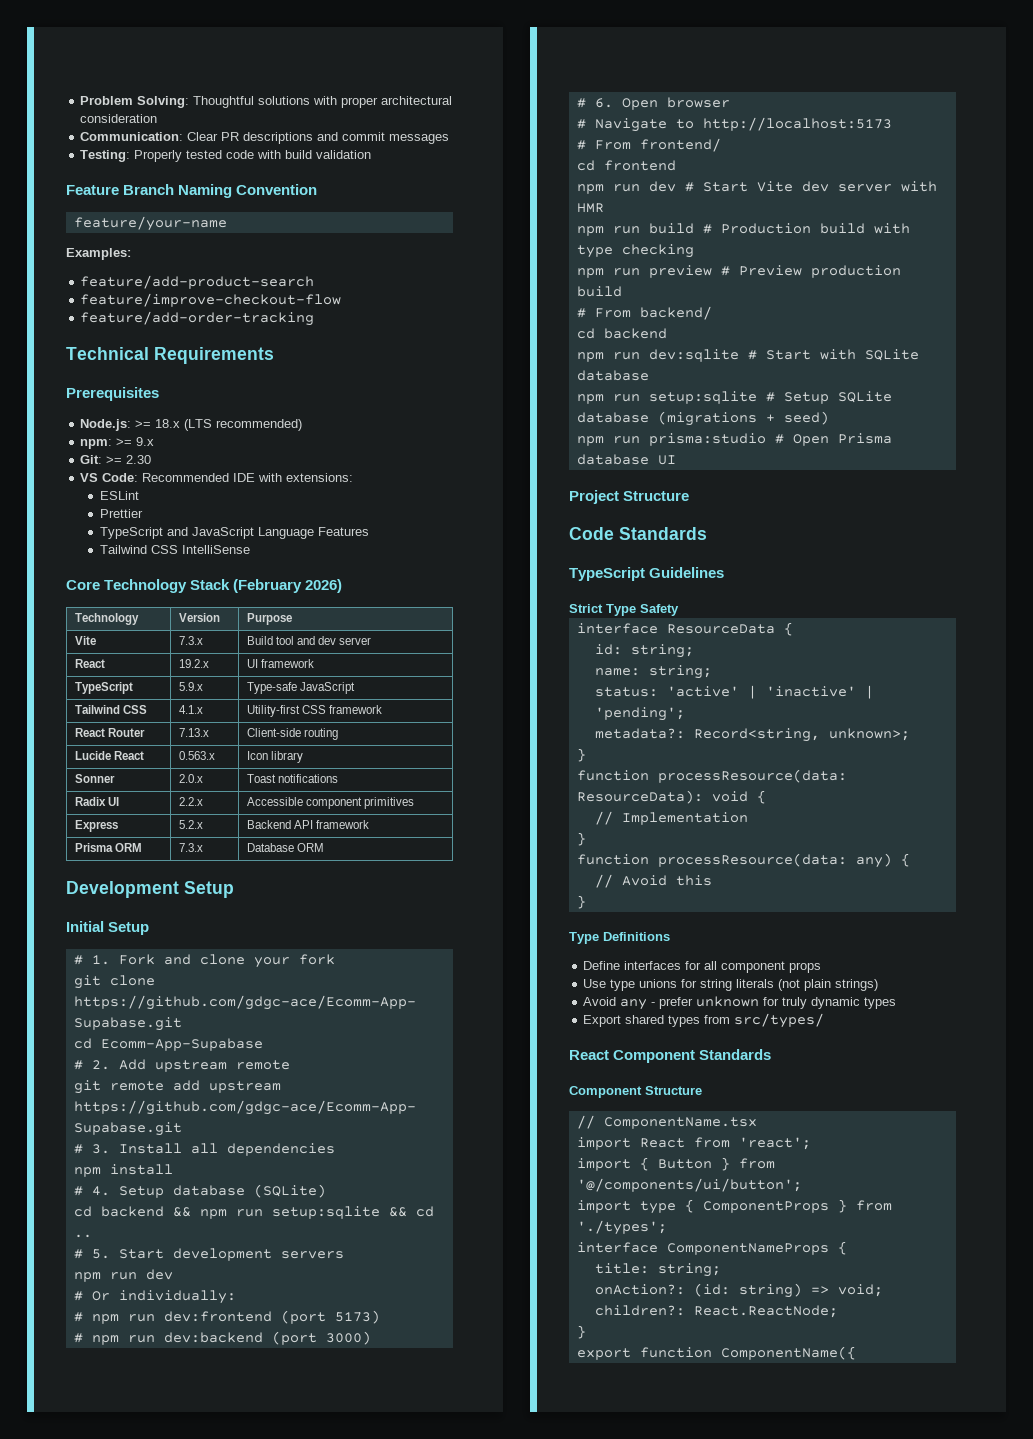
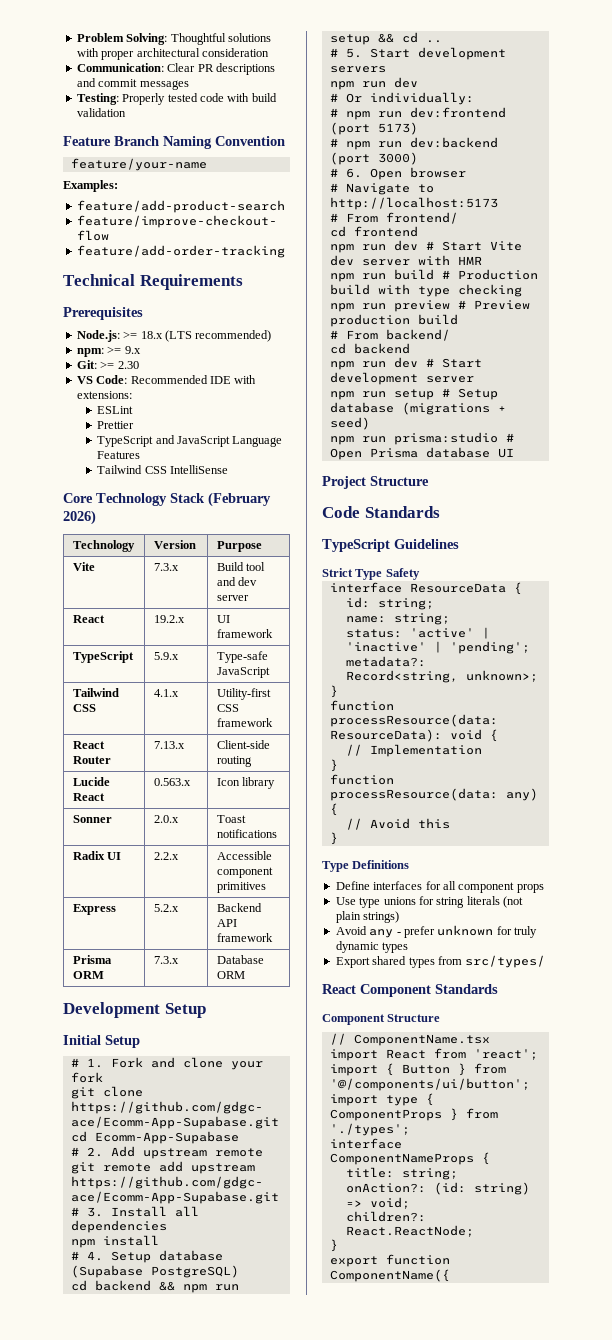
- # 4. Setup database (SQLite)
+ # 4. Setup database (Supabase PostgreSQL)
- cd backend && npm run setup:sqlite && cd ..
+ cd backend && npm run setup && cd ..
- npm run dev:sqlite # Start with SQLite database
- npm run setup:sqlite # Setup SQLite database (migrations + seed)
+ npm run dev # Start development server
+ npm run setup # Setup database (migrations + seed)

